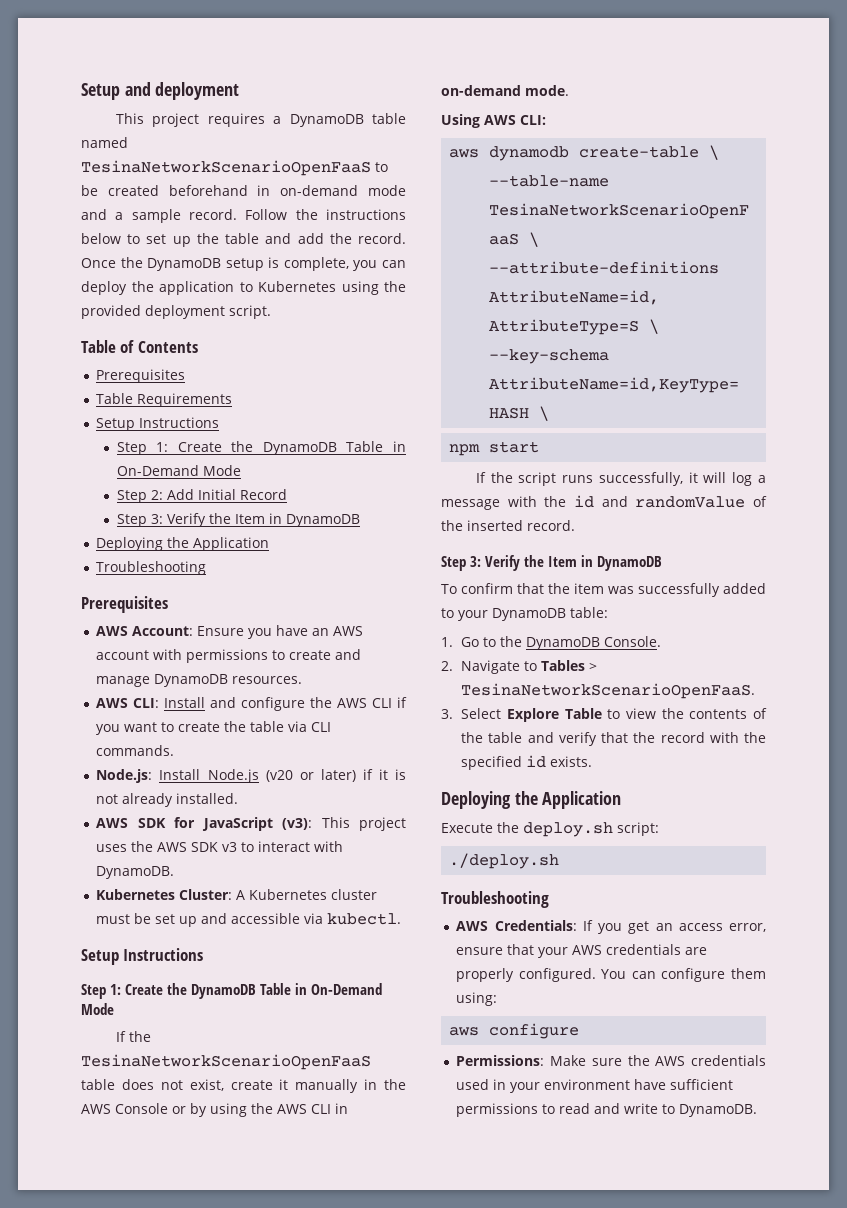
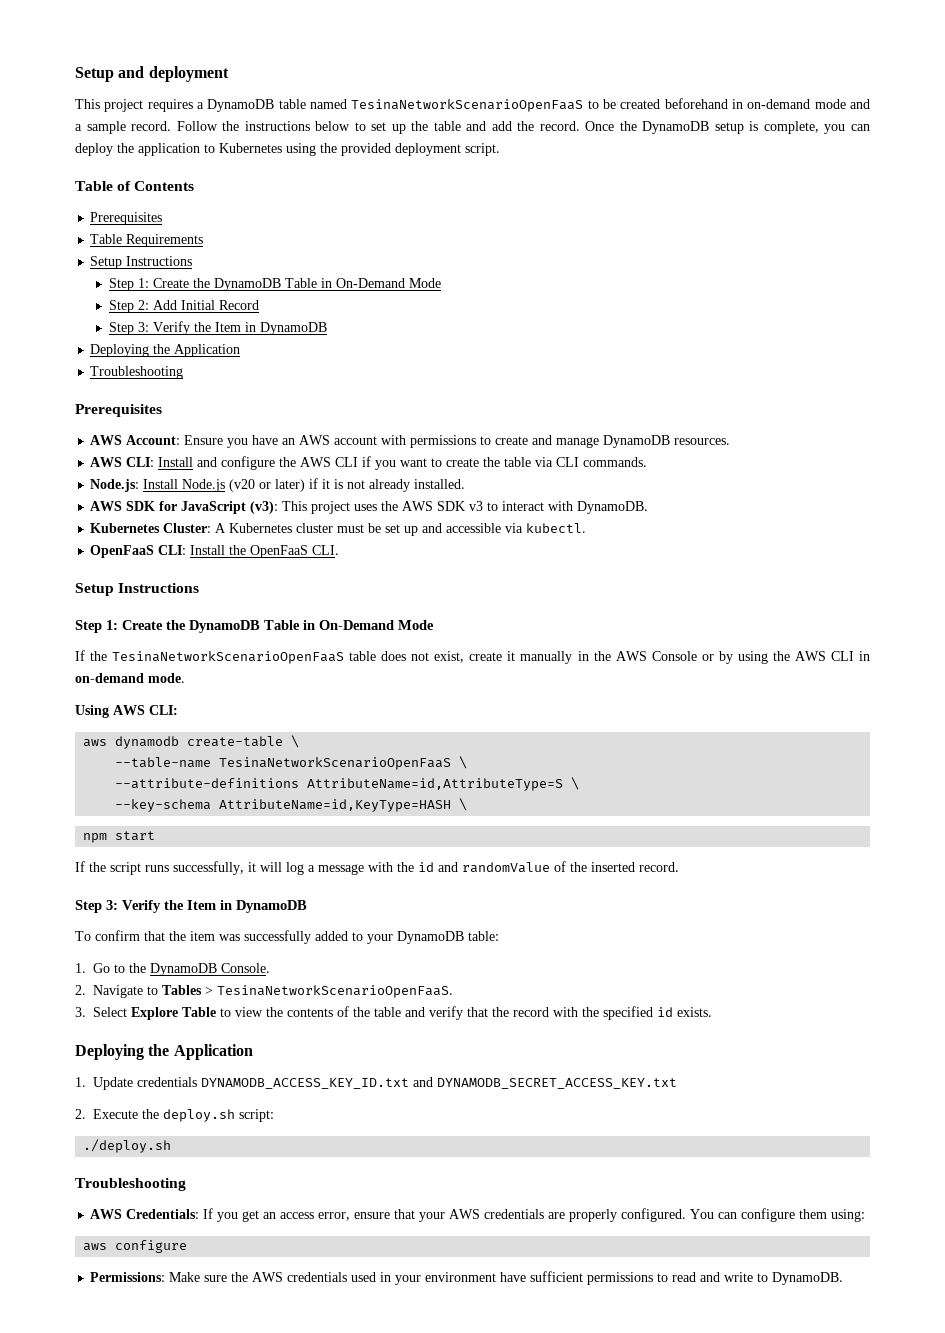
+ OpenFaaS CLI: Install the OpenFaaS CLI.
- Execute the deploy.sh script:
+ 1. Update credentials DYNAMODB_ACCESS_KEY_ID.txt and DYNAMODB_SECRET_ACCESS_KEY.txt
+ 2. Execute the deploy.sh script:

